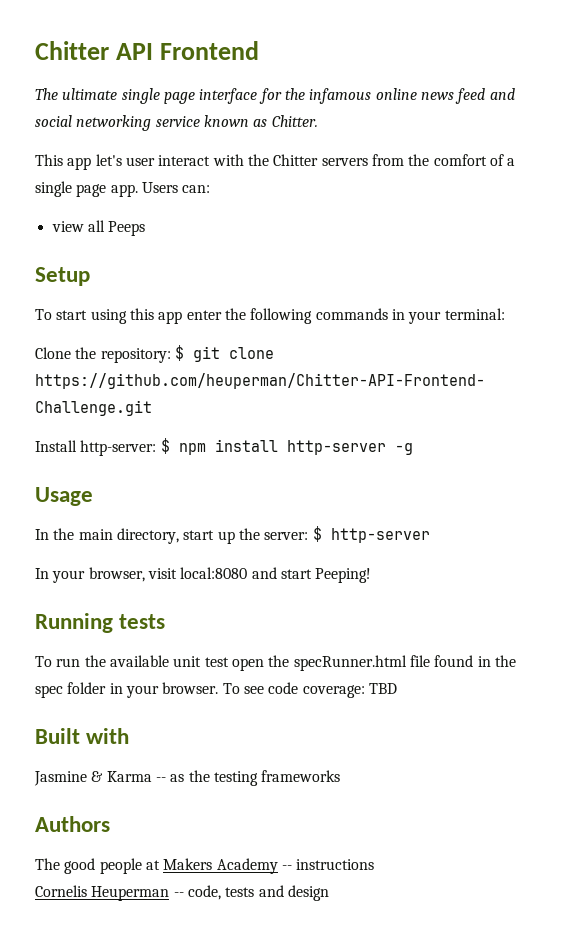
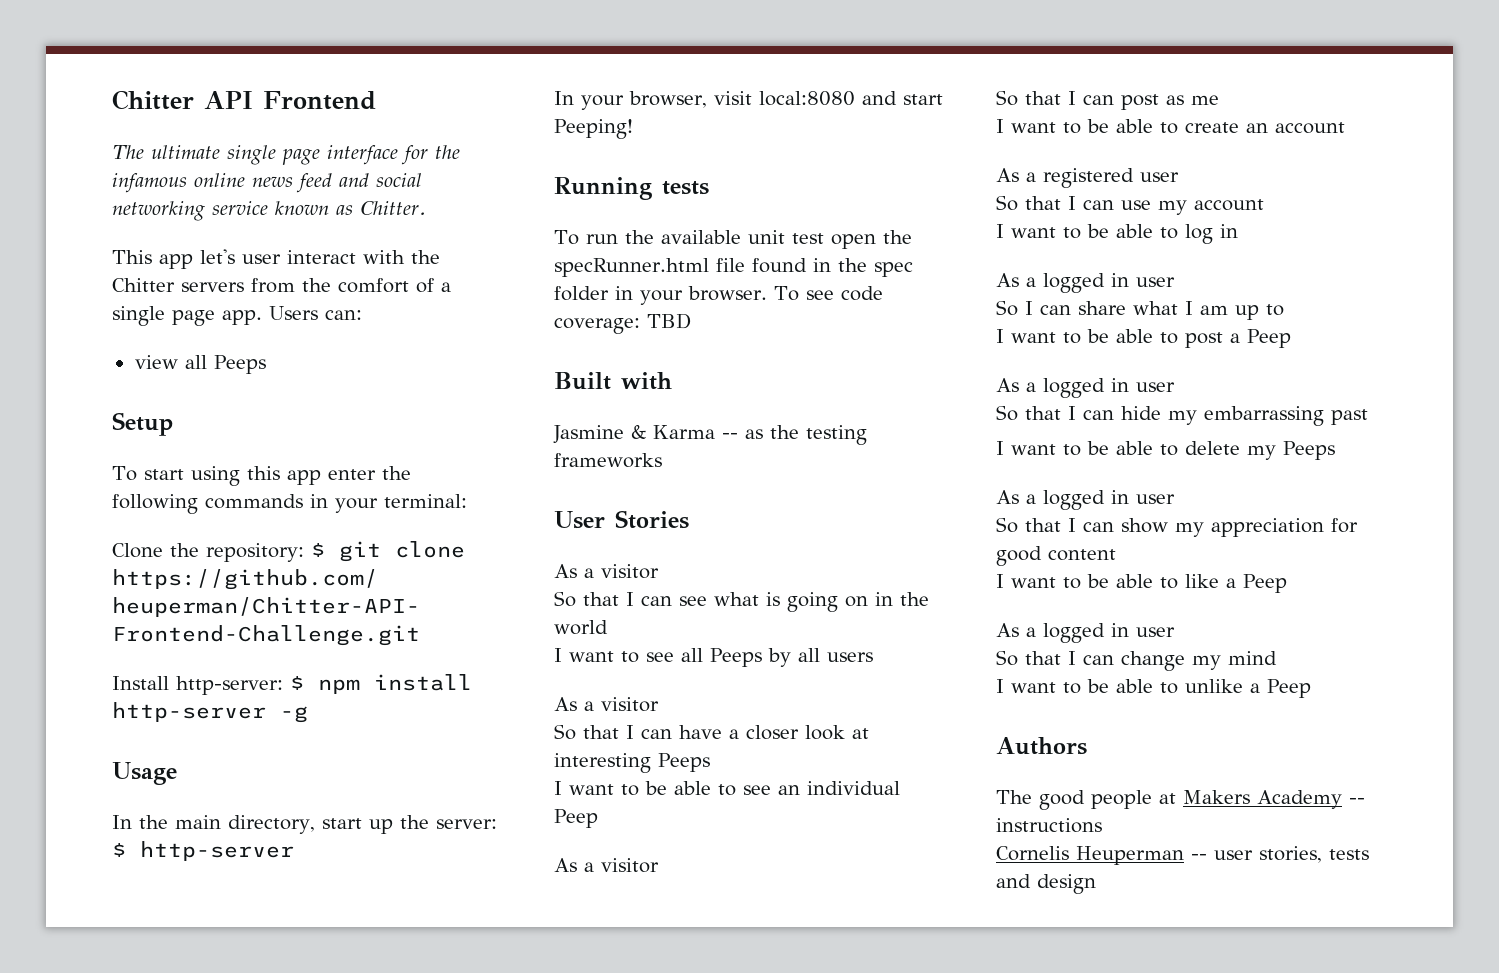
+ User Stories
+ As a visitor
+ So that I can see what is going on in the world
+ I want to see all Peeps by all users
+ As a visitor
+ So that I can have a closer look at interesting Peeps
+ I want to be able to see an individual Peep
+ As a visitor
+ So that I can post as me
+ I want to be able to create an account
+ As a registered user
+ So that I can use my account
+ I want to be able to log in
+ As a logged in user
+ So I can share what I am up to
+ I want to be able to post a Peep
+ As a logged in user
+ So that I can hide my embarrassing past
+ I want to be able to delete my Peeps
+ As a logged in user
+ So that I can show my appreciation for good content
+ I want to be able to like a Peep
+ As a logged in user
+ So that I can change my mind
+ I want to be able to unlike a Peep
- Cornelis Heuperman -- code, tests and design
+ Cornelis Heuperman -- user stories, tests and design

